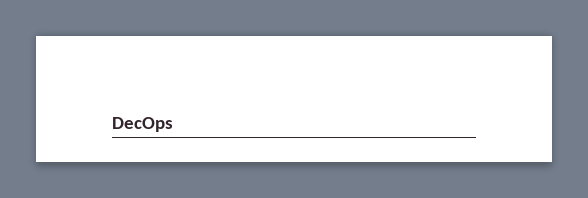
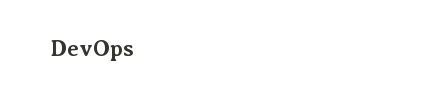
- DecOps
+ DevOps

